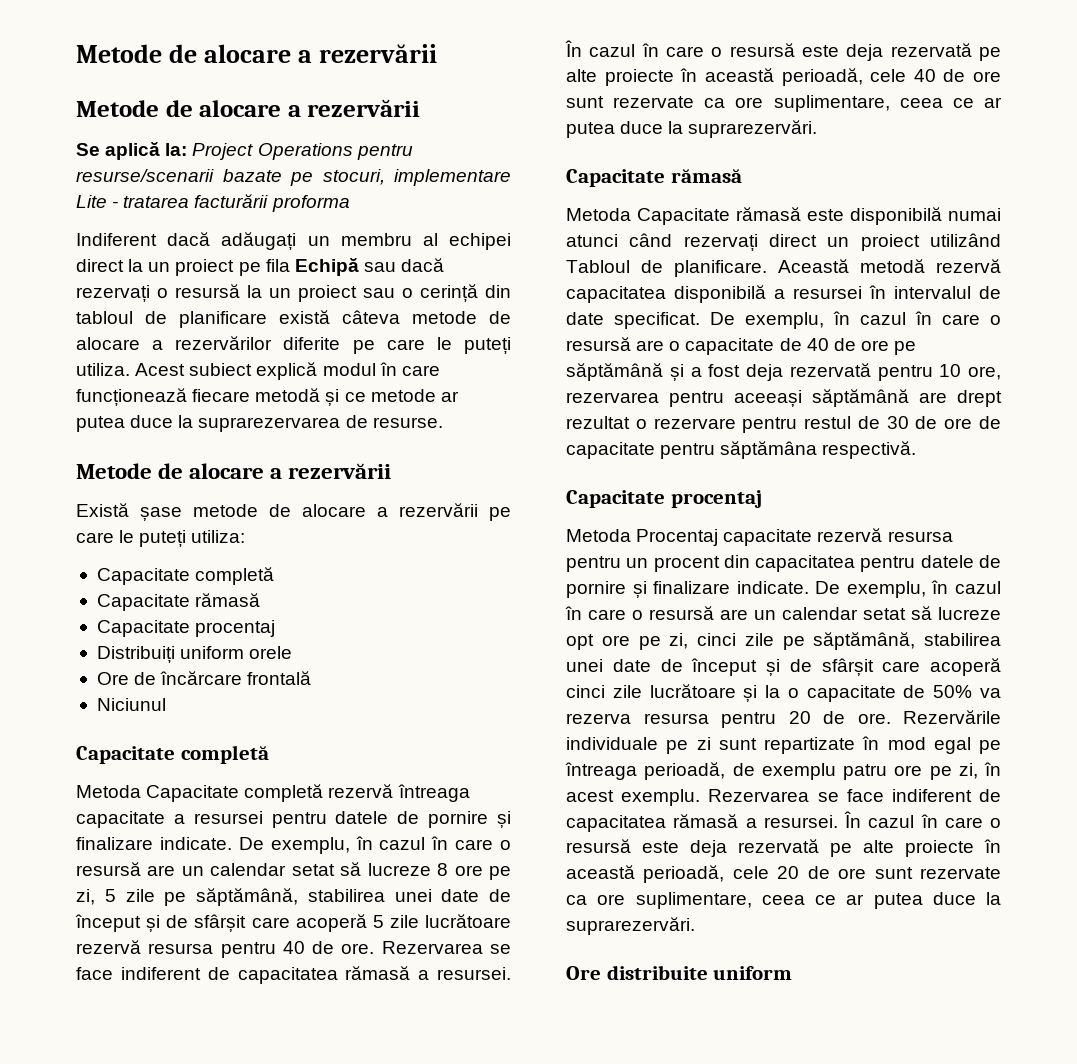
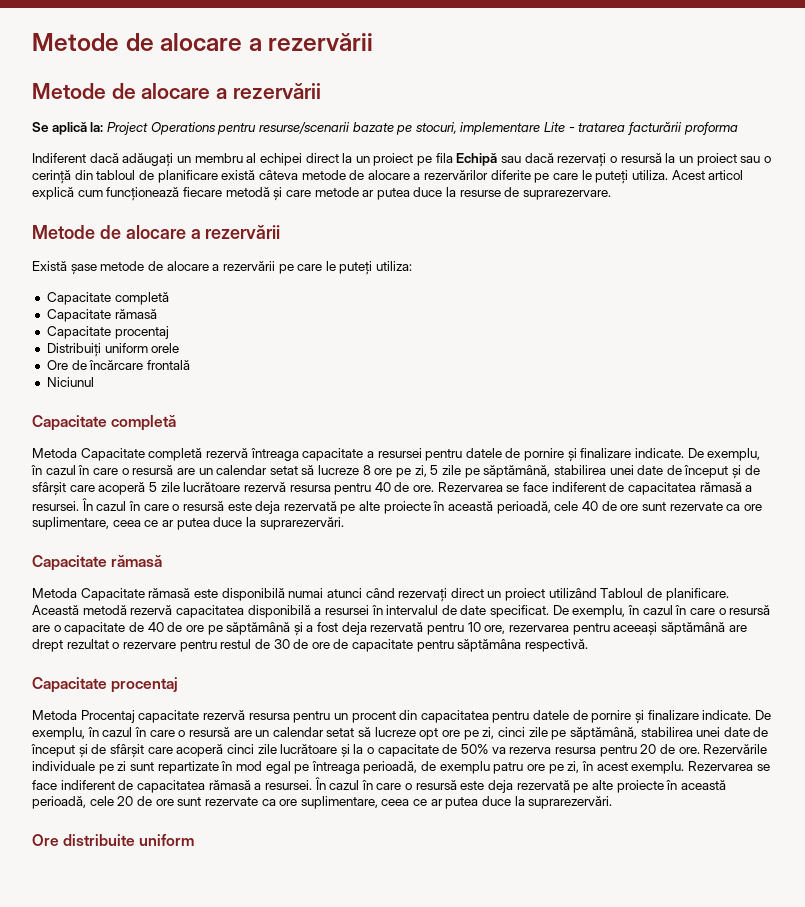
- Acest subiect explică modul în care funcționează fiecare metodă și ce metode ar putea duce la suprarezervarea de resurse.
+ Acest articol explică cum funcționează fiecare metodă și care metode ar putea duce la resurse de suprarezervare.

